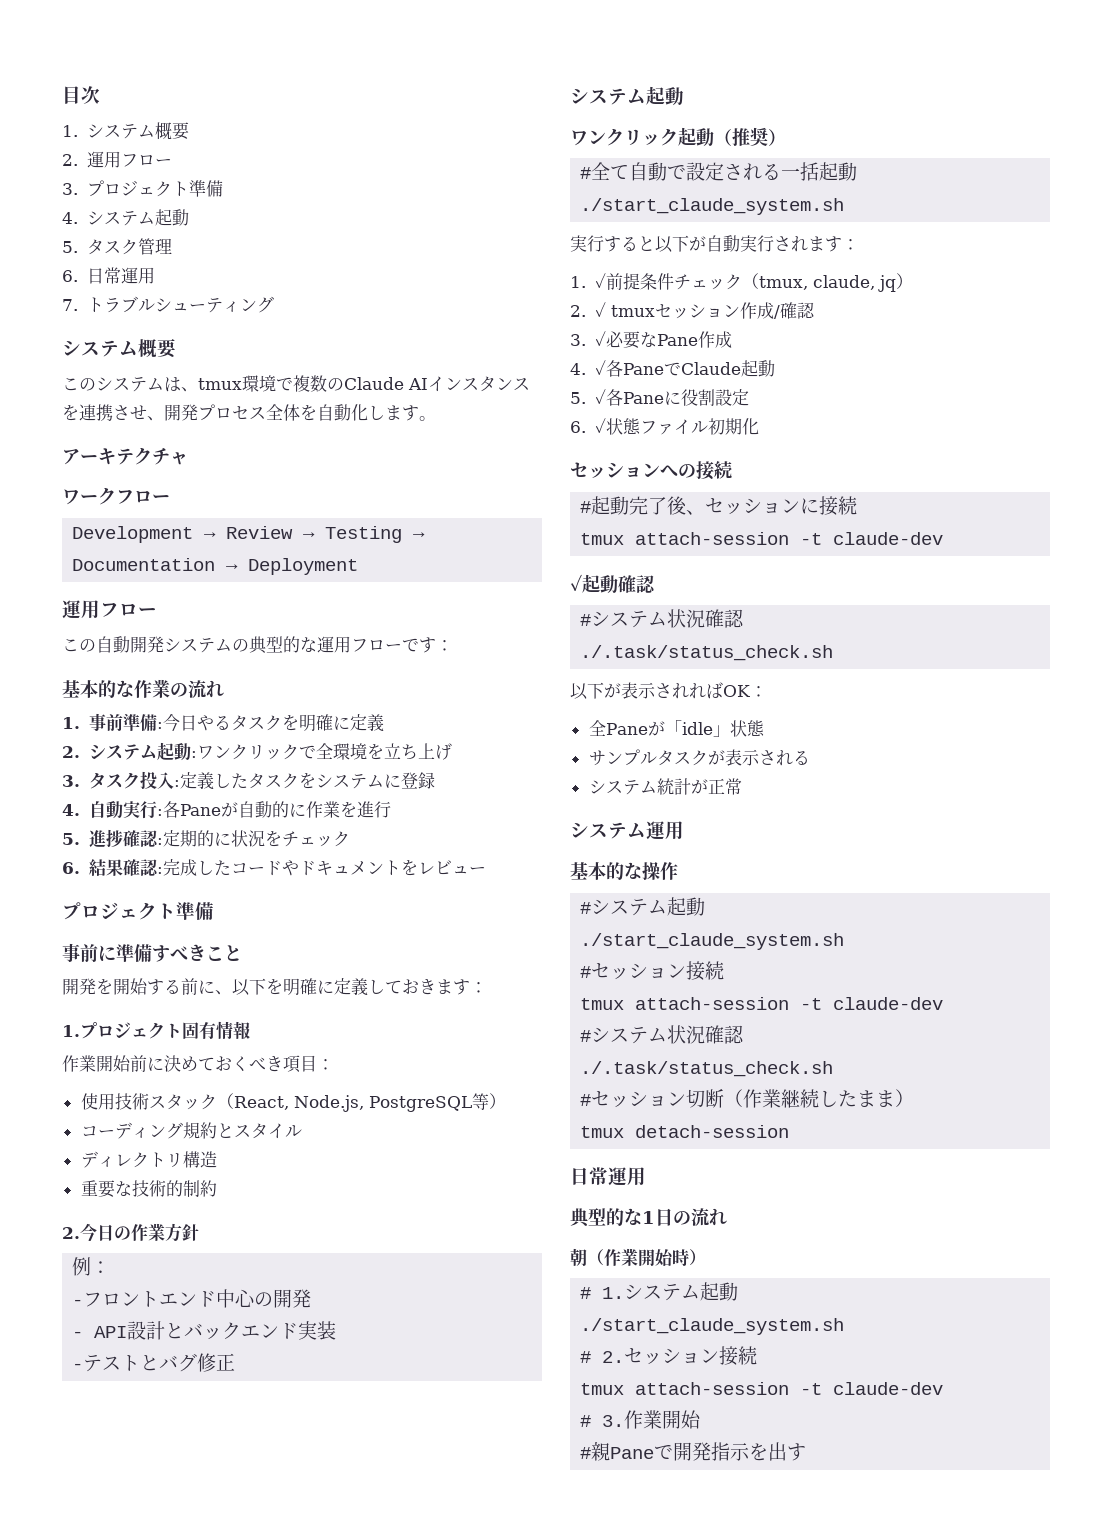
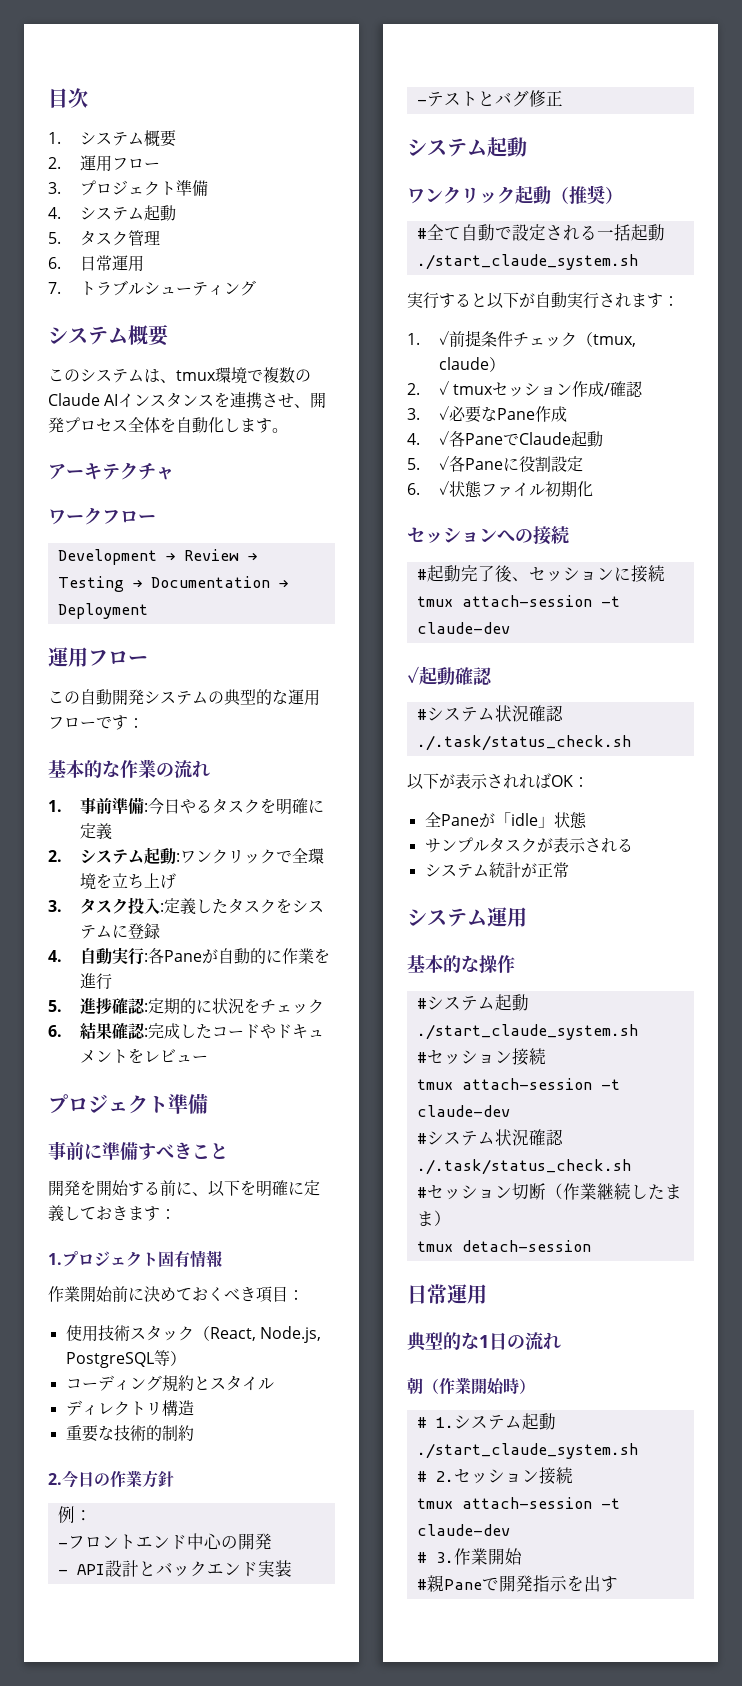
- 1. ✓前提条件チェック（tmux, claude, jq）
+ 1. ✓前提条件チェック（tmux, claude）

